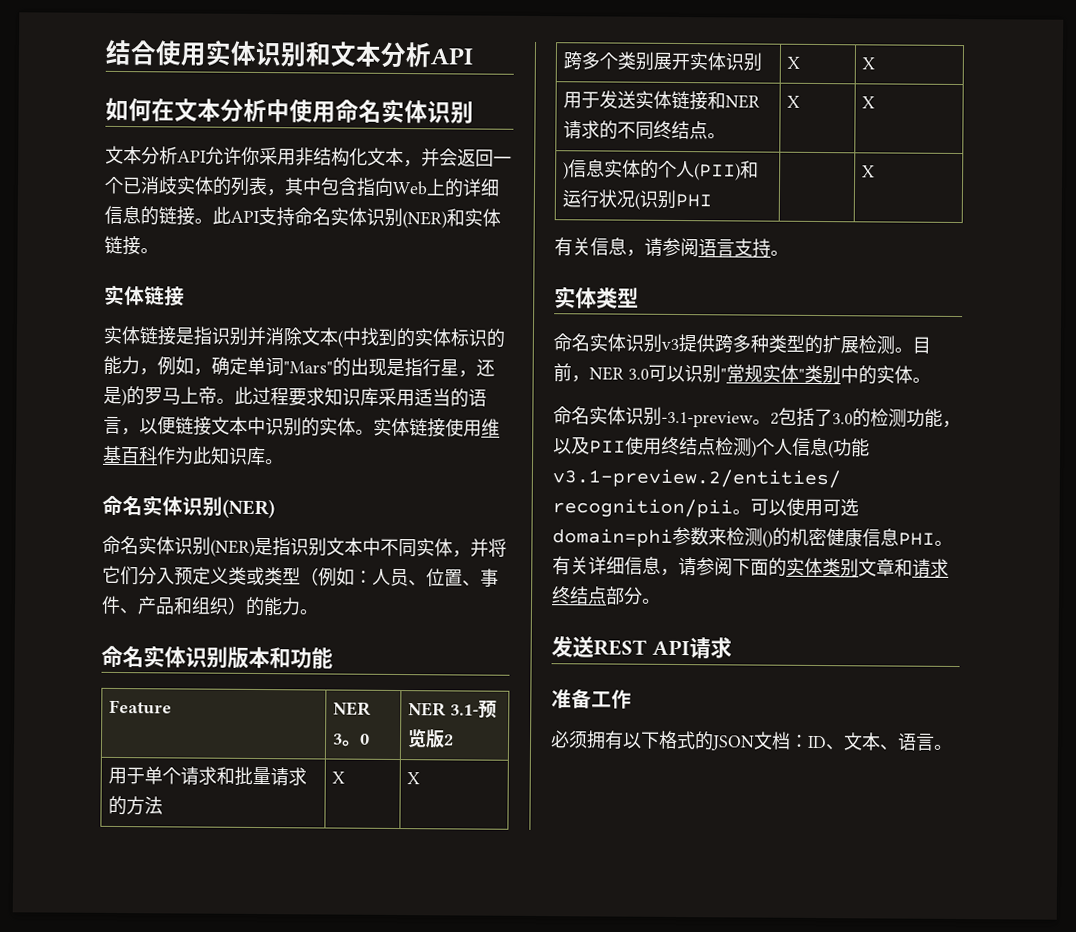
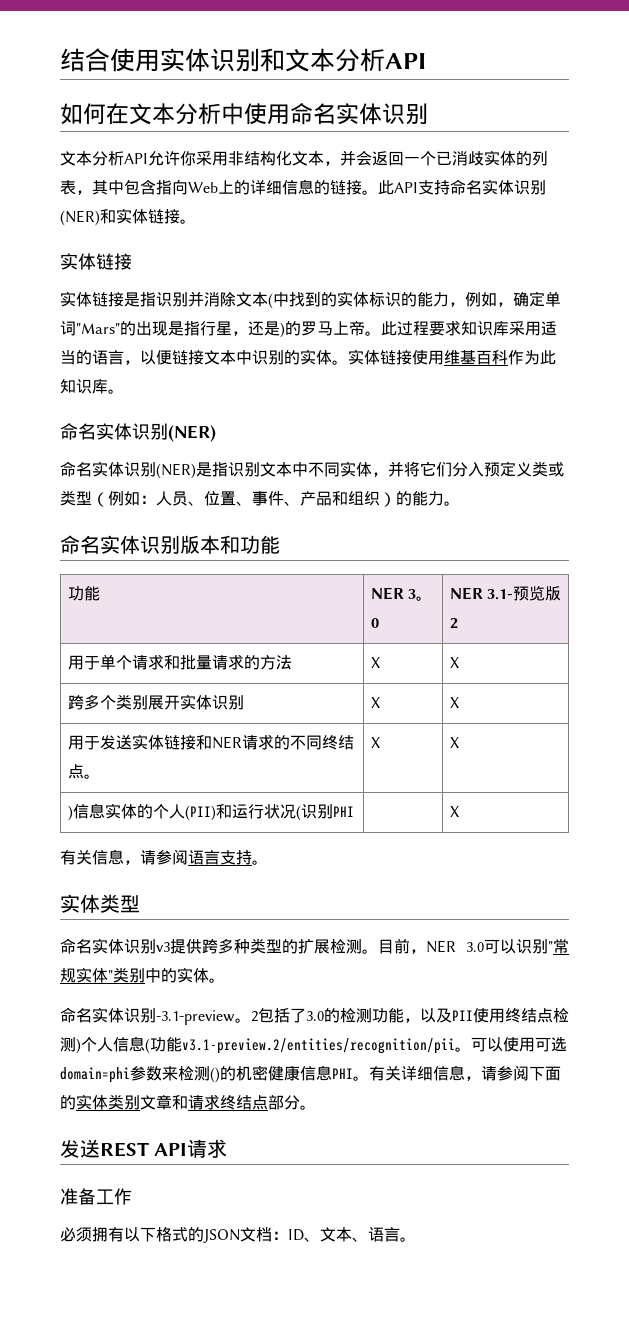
- Feature | NER 3。0 | NER 3.1-预览版2
+ 功能 | NER 3。0 | NER 3.1-预览版2

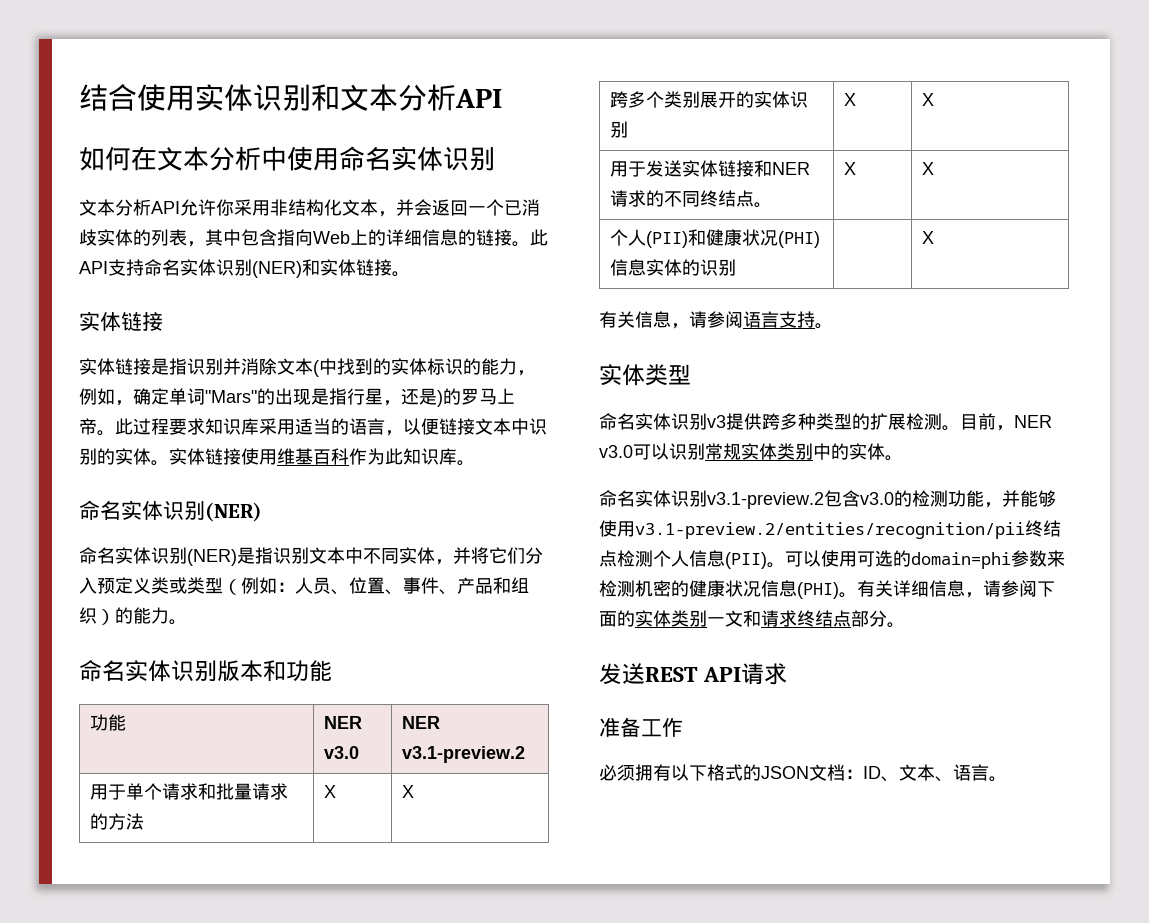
- 功能 | NER 3。0 | NER 3.1-预览版2
+ 功能 | NER v3.0 | NER v3.1-preview.2
- 跨多个类别展开实体识别 | X | X
+ 跨多个类别展开的实体识别 | X | X
- )信息实体的个人(PII)和运行状况(识别PHI | | X
+ 个人(PII)和健康状况(PHI)信息实体的识别 | | X
- 目前，NER 3.0可以识别"常规实体"类别中的实体。
+ 目前，NER v3.0可以识别常规实体类别中的实体。
- 命名实体识别-3.1-preview。2包括了3.0的检测功能，以及PII使用终结点检测)个人信息(功能v3.1-preview.2/entities/recognition/pii。
+ 命名实体识别v3.1-preview.2包含v3.0的检测功能，并能够使用v3.1-preview.2/entities/recognition/pii终结点检测个人信息(PII)。
- 可以使用可选domain=phi参数来检测()的机密健康信息PHI。
+ 可以使用可选的domain=phi参数来检测机密的健康状况信息(PHI)。
- 有关详细信息，请参阅下面的实体类别文章和请求终结点部分。
+ 有关详细信息，请参阅下面的实体类别一文和请求终结点部分。

